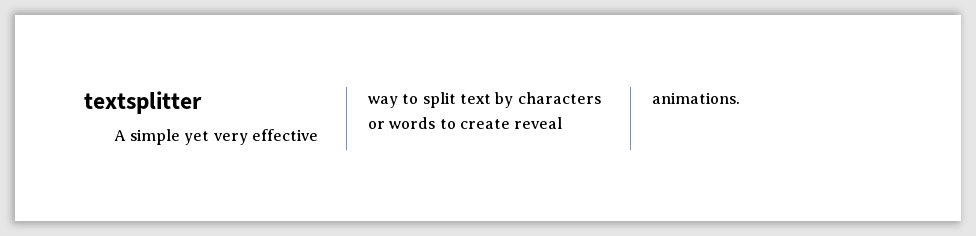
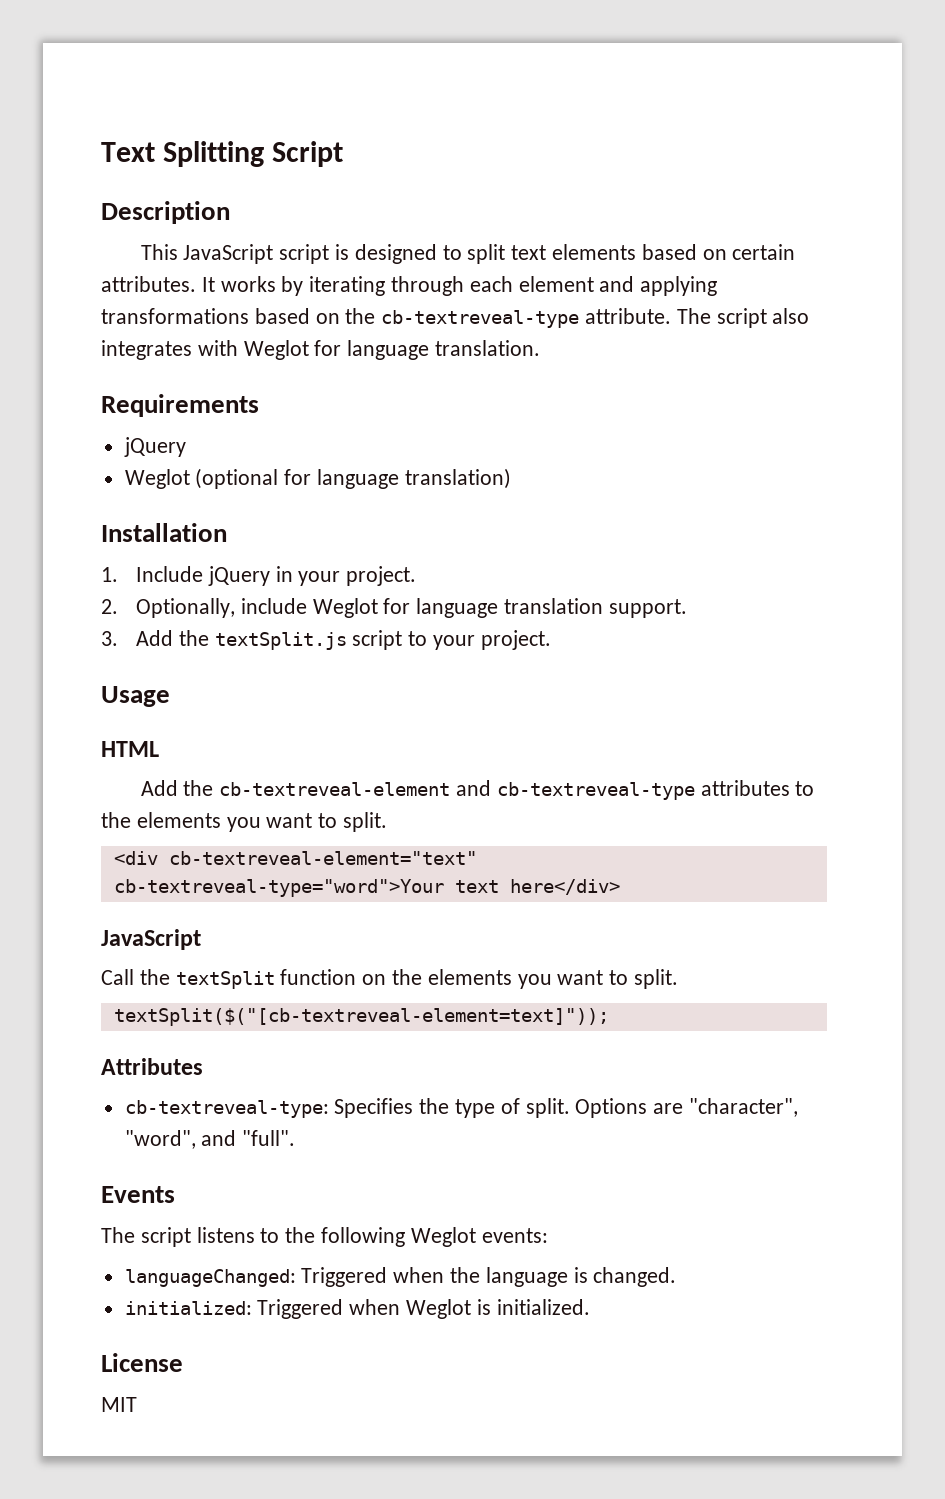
- textsplitter
- A simple yet very effective way to split text by characters or words to create reveal animations.
+ Text Splitting Script
+ Description
+ This JavaScript script is designed to split text elements based on certain attributes. It works by iterating through each element and applying transformations based on the cb-textreveal-type attribute. The script also integrates with Weglot for language translation.
+ Requirements
+ jQuery
+ Weglot (optional for language translation)
+ Installation
+ 1. Include jQuery in your project.
+ 2. Optionally, include Weglot for language translation support.
+ 3. Add the textSplit.js script to your project.
+ Usage
+ HTML
+ Add the cb-textreveal-element and cb-textreveal-type attributes to the elements you want to split.
+ <div cb-textreveal-element="text" cb-textreveal-type="word">Your text here</div>
+ JavaScript
+ Call the textSplit function on the elements you want to split.
+ textSplit($("[cb-textreveal-element=text]"));
+ Attributes
+ cb-textreveal-type: Specifies the type of split. Options are "character", "word", and "full".
+ Events
+ The script listens to the following Weglot events:
+ languageChanged: Triggered when the language is changed.
+ initialized: Triggered when Weglot is initialized.
+ License
+ MIT

